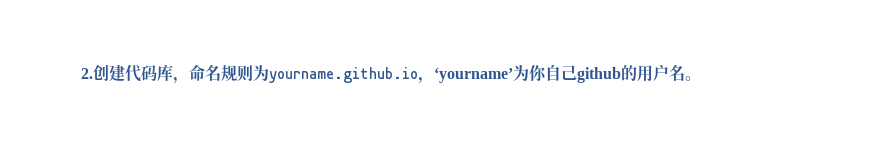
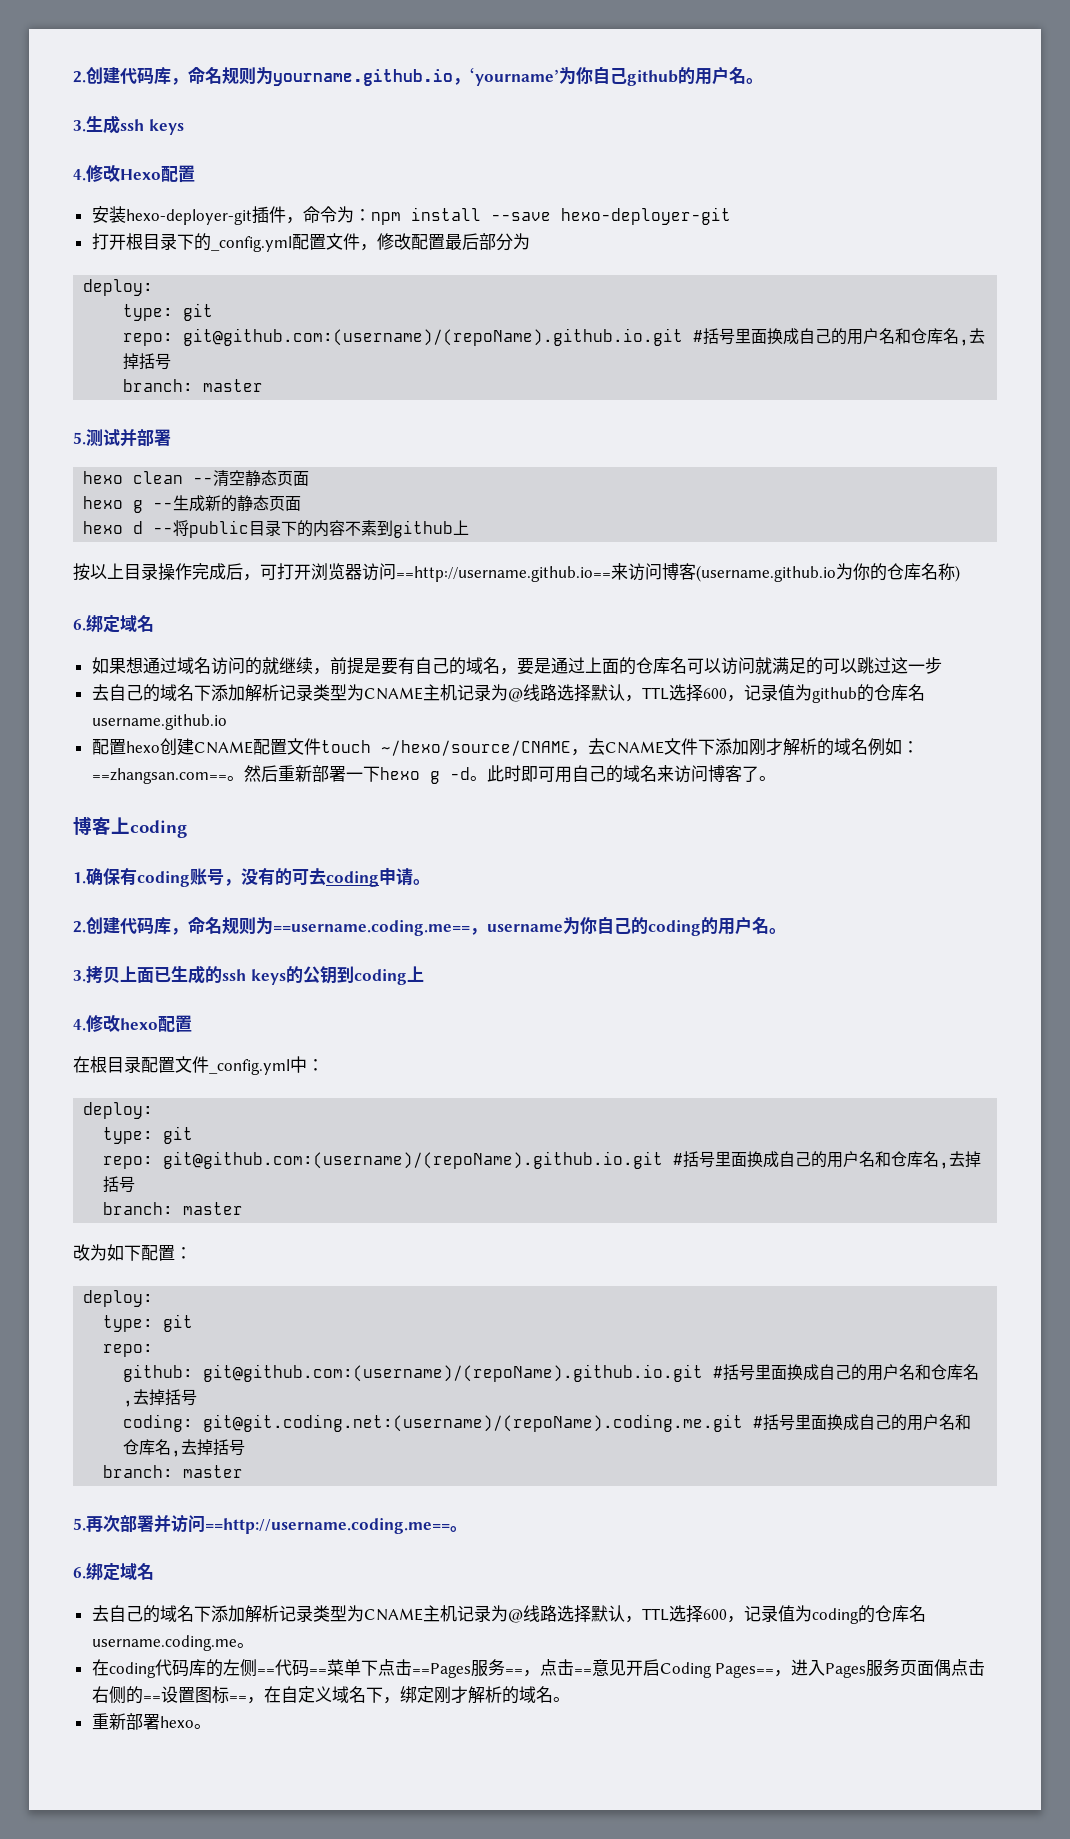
+ 3.生成ssh keys
+ 4.修改Hexo配置
+ 安装hexo-deployer-git插件，命令为：npm install --save hexo-deployer-git
+ 打开根目录下的_config.yml配置文件，修改配置最后部分为
+ deploy:
+ type: git
+ repo: git@github.com:(username)/(repoName).github.io.git #括号里面换成自己的用户名和仓库名,去掉括号
+ branch: master
+ 5.测试并部署
+ hexo clean --清空静态页面
+ hexo g --生成新的静态页面
+ hexo d --将public目录下的内容不素到github上
+ 按以上目录操作完成后，可打开浏览器访问==http://username.github.io==来访问博客(username.github.io为你的仓库名称)
+ 6.绑定域名
+ 如果想通过域名访问的就继续，前提是要有自己的域名，要是通过上面的仓库名可以访问就满足的可以跳过这一步
+ 去自己的域名下添加解析记录类型为CNAME主机记录为@线路选择默认，TTL选择600，记录值为github的仓库名username.github.io
+ 配置hexo创建CNAME配置文件touch ~/hexo/source/CNAME，去CNAME文件下添加刚才解析的域名例如：==zhangsan.com==。然后重新部署一下hexo g -d。此时即可用自己的域名来访问博客了。
+ 博客上coding
+ 1.确保有coding账号，没有的可去coding申请。
+ 2.创建代码库，命名规则为==username.coding.me==，username为你自己的coding的用户名。
+ 3.拷贝上面已生成的ssh keys的公钥到coding上
+ 4.修改hexo配置
+ 在根目录配置文件_config.yml中：
+ deploy:
+ type: git
+ repo: git@github.com:(username)/(repoName).github.io.git #括号里面换成自己的用户名和仓库名,去掉括号
+ branch: master
+ 改为如下配置：
+ deploy:
+ type: git
+ repo:
+ github: git@github.com:(username)/(repoName).github.io.git #括号里面换成自己的用户名和仓库名,去掉括号
+ coding: git@git.coding.net:(username)/(repoName).coding.me.git #括号里面换成自己的用户名和仓库名,去掉括号
+ branch: master
+ 5.再次部署并访问==http://username.coding.me==。
+ 6.绑定域名
+ 去自己的域名下添加解析记录类型为CNAME主机记录为@线路选择默认，TTL选择600，记录值为coding的仓库名username.coding.me。
+ 在coding代码库的左侧==代码==菜单下点击==Pages服务==，点击==意见开启Coding Pages==，进入Pages服务页面偶点击右侧的==设置图标==，在自定义域名下，绑定刚才解析的域名。
+ 重新部署hexo。

